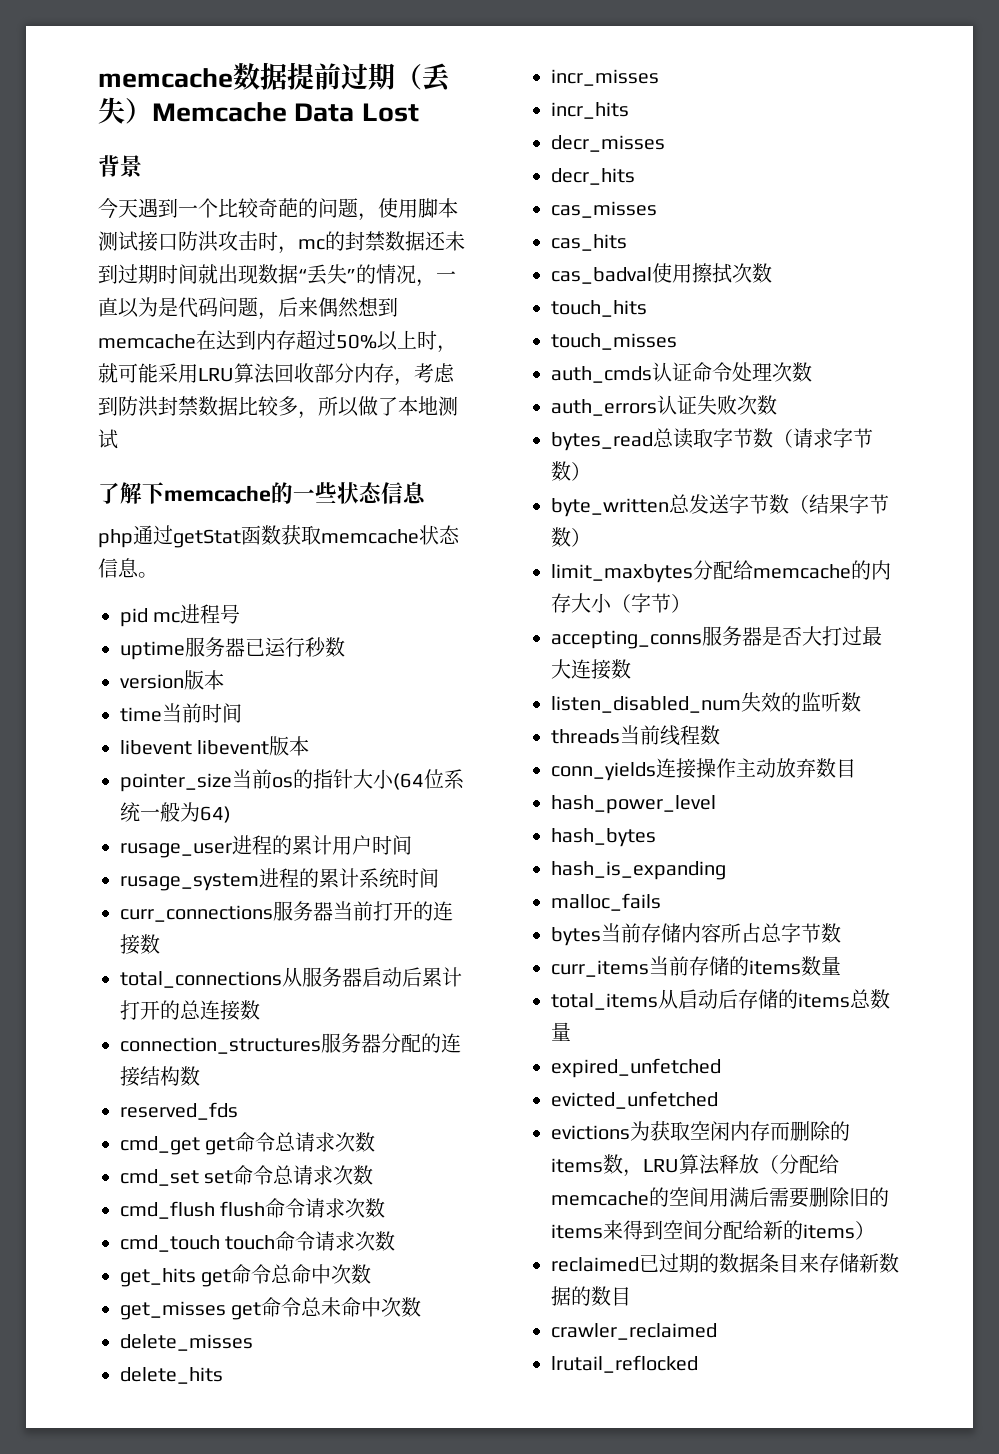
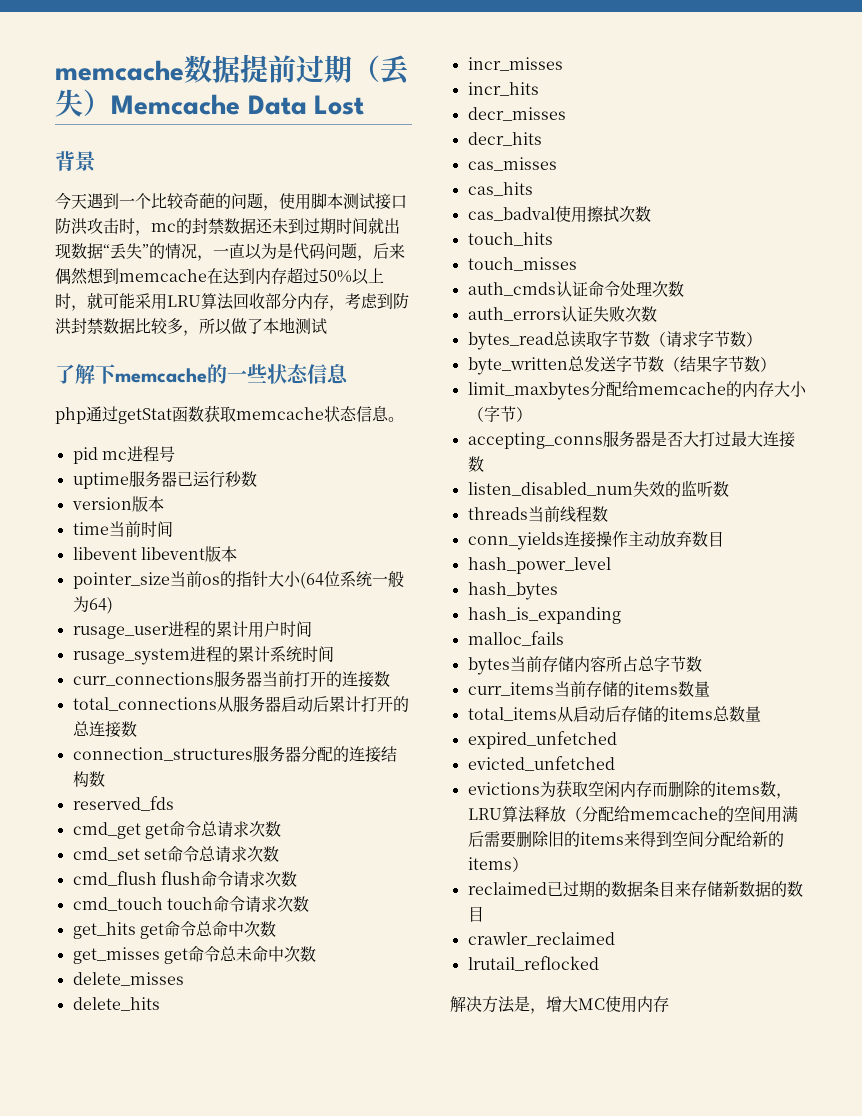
+ 解决方法是，增大MC使用内存

